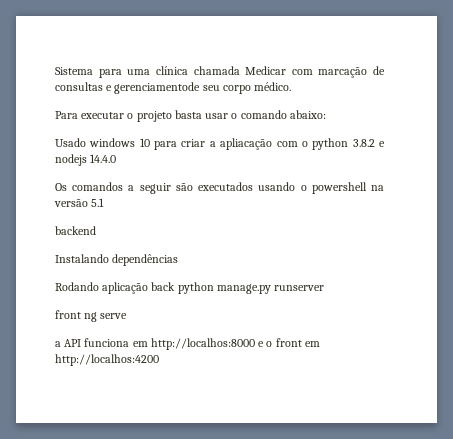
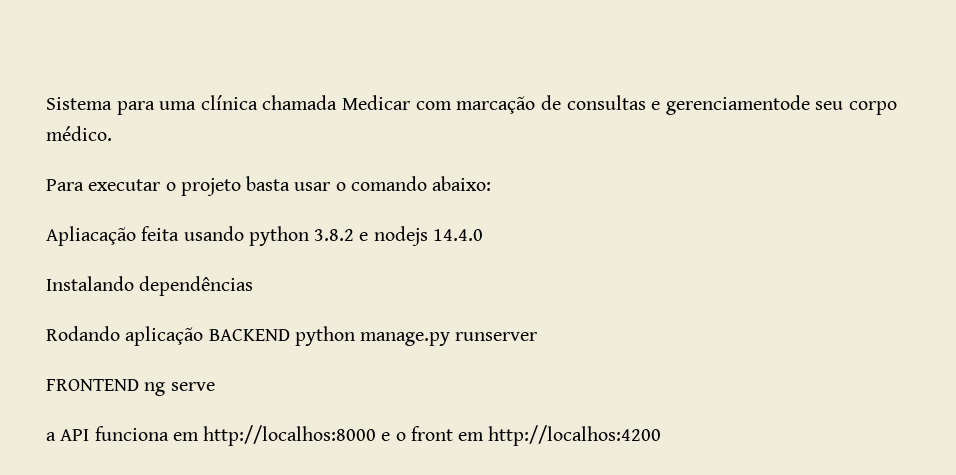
- Usado windows 10 para criar a apliacação com o python 3.8.2 e nodejs 14.4.0
+ Apliacação feita usando python 3.8.2 e nodejs 14.4.0
- Os comandos a seguir são executados usando o powershell na versão 5.1
- backend
- Rodando aplicação back python manage.py runserver
+ Rodando aplicação BACKEND python manage.py runserver
- front ng serve
+ FRONTEND ng serve

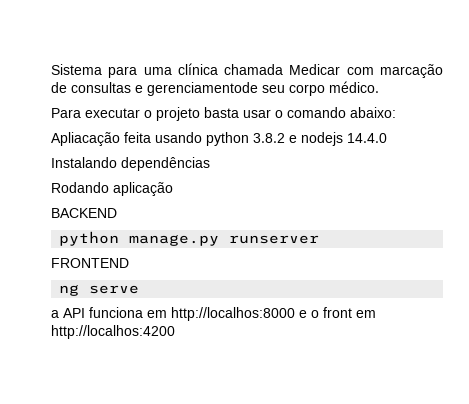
- Rodando aplicação BACKEND python manage.py runserver
+ Rodando aplicação
+ BACKEND
+ python manage.py runserver
- FRONTEND ng serve
+ FRONTEND
+ ng serve

